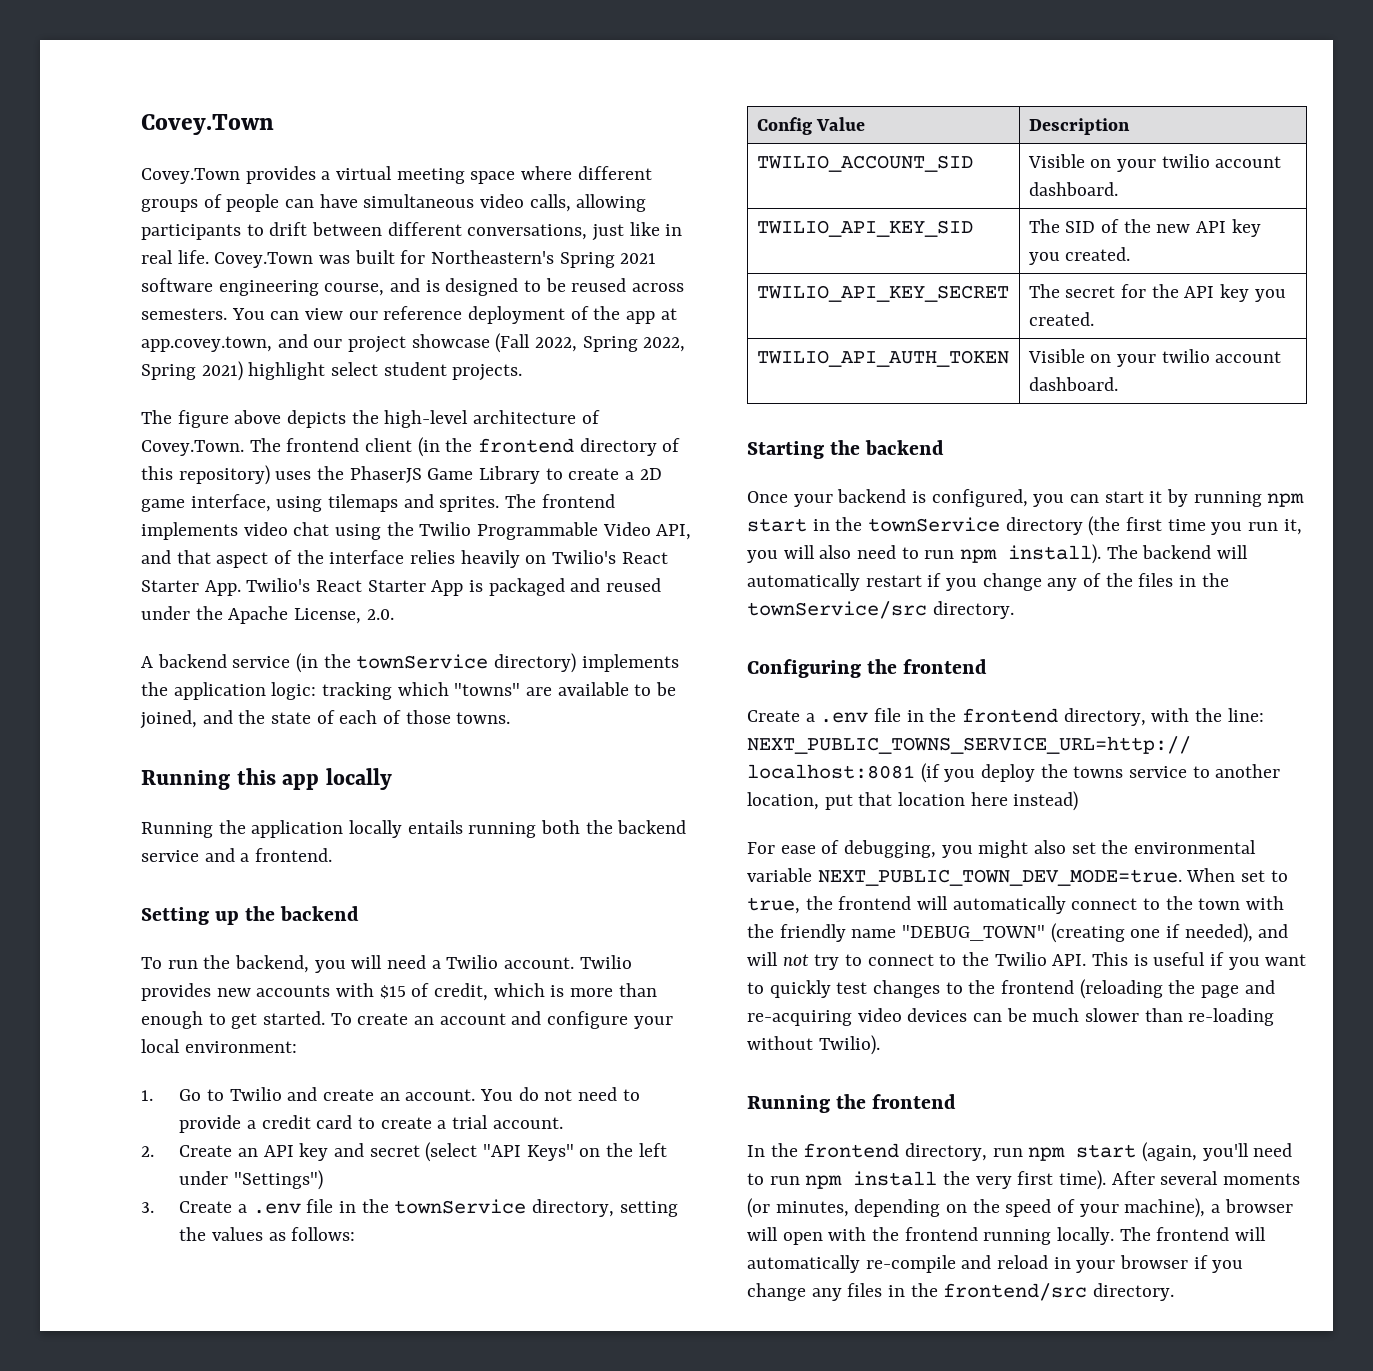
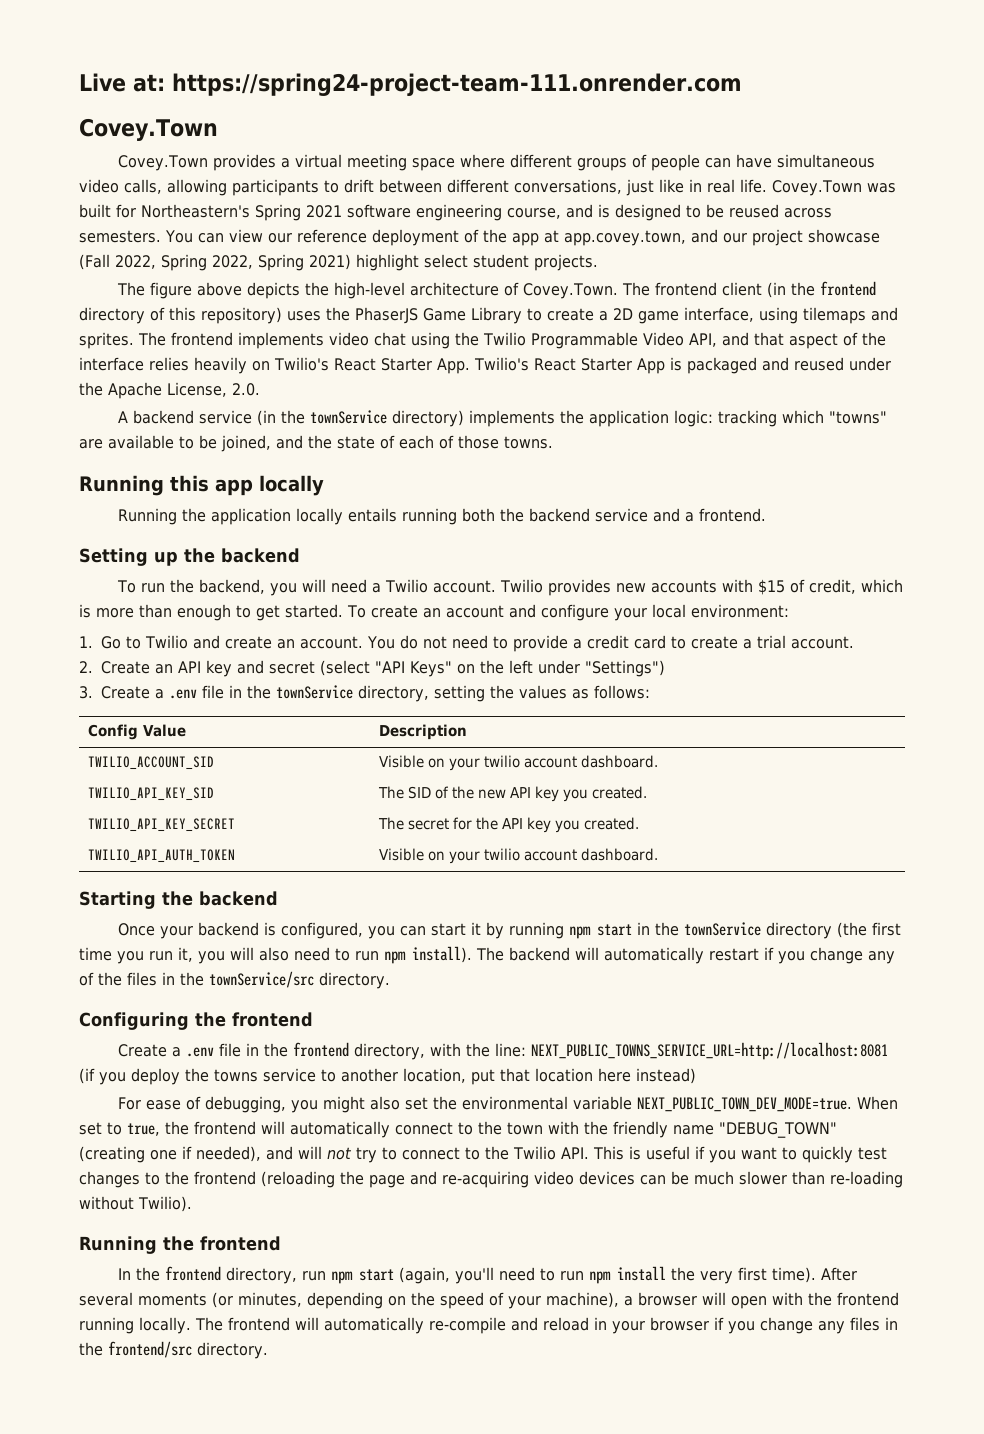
+ Live at: https://spring24-project-team-111.onrender.com

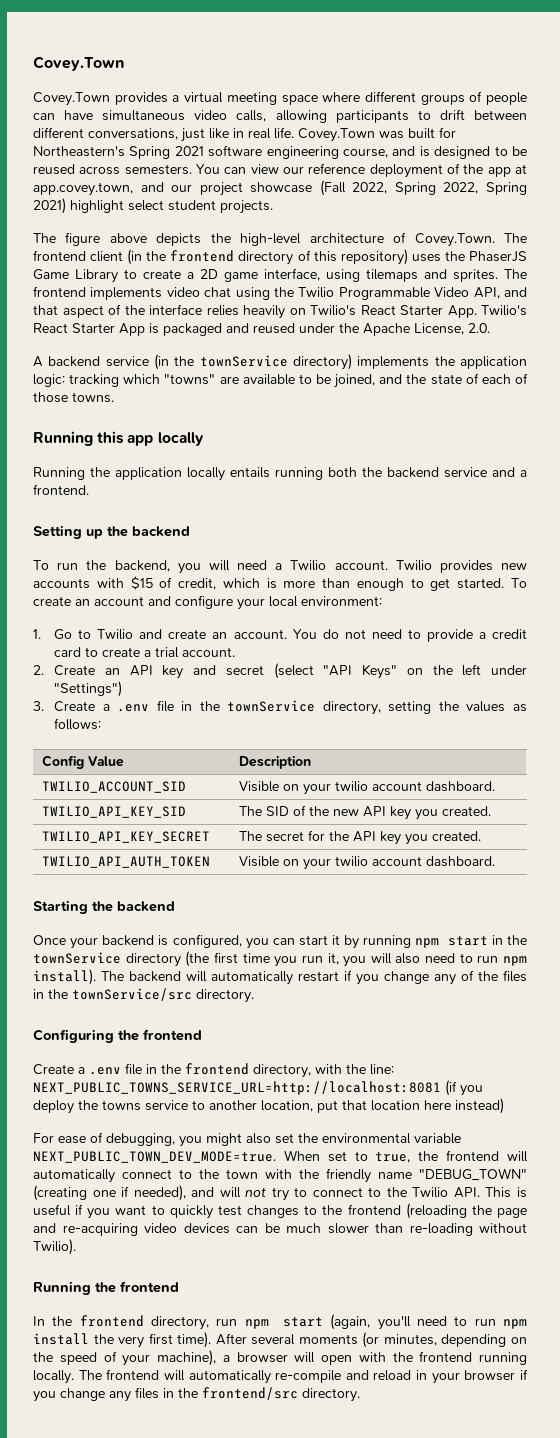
- Live at: https://spring24-project-team-111.onrender.com

